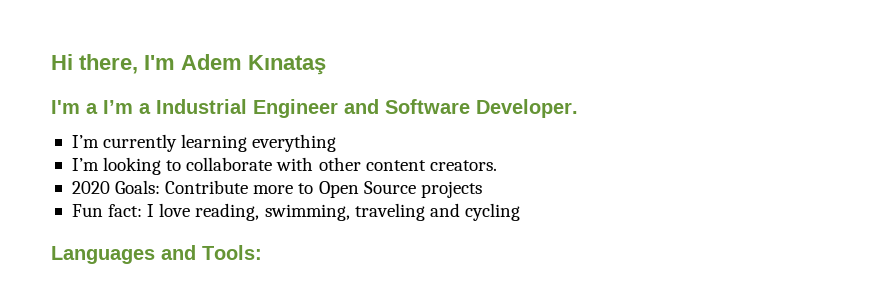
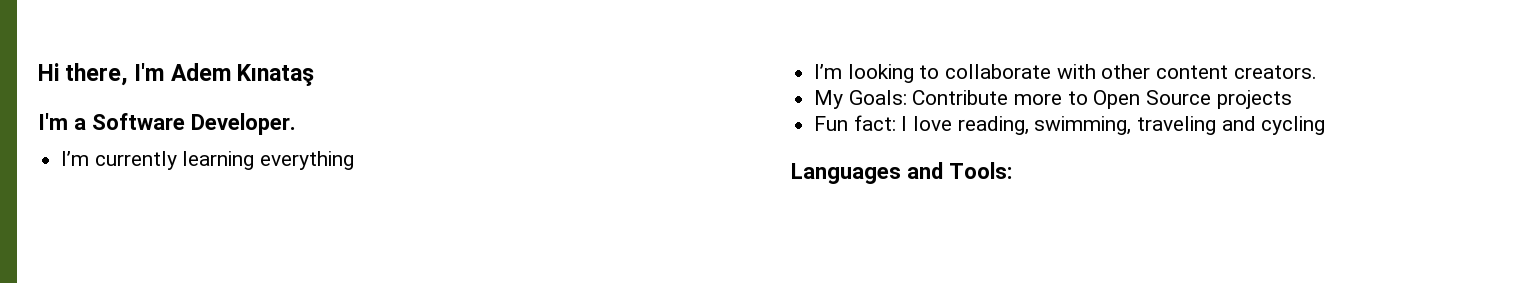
- I'm a I’m a Industrial Engineer and Software Developer.
+ I'm a Software Developer.
- 2020 Goals: Contribute more to Open Source projects
+ My Goals: Contribute more to Open Source projects

